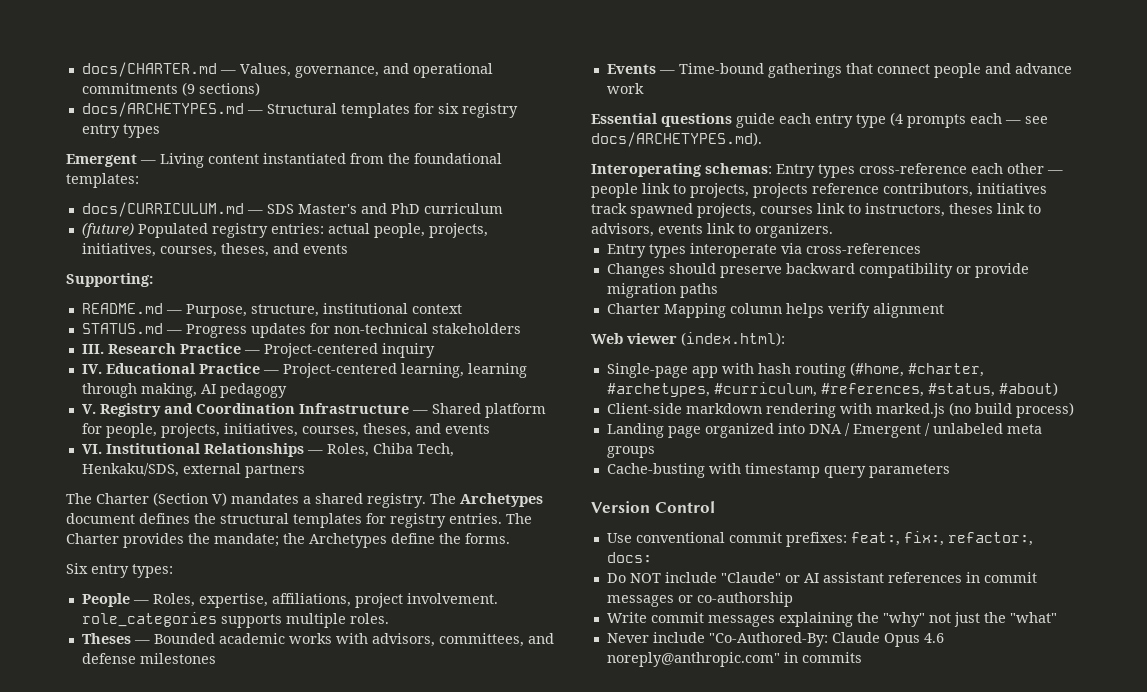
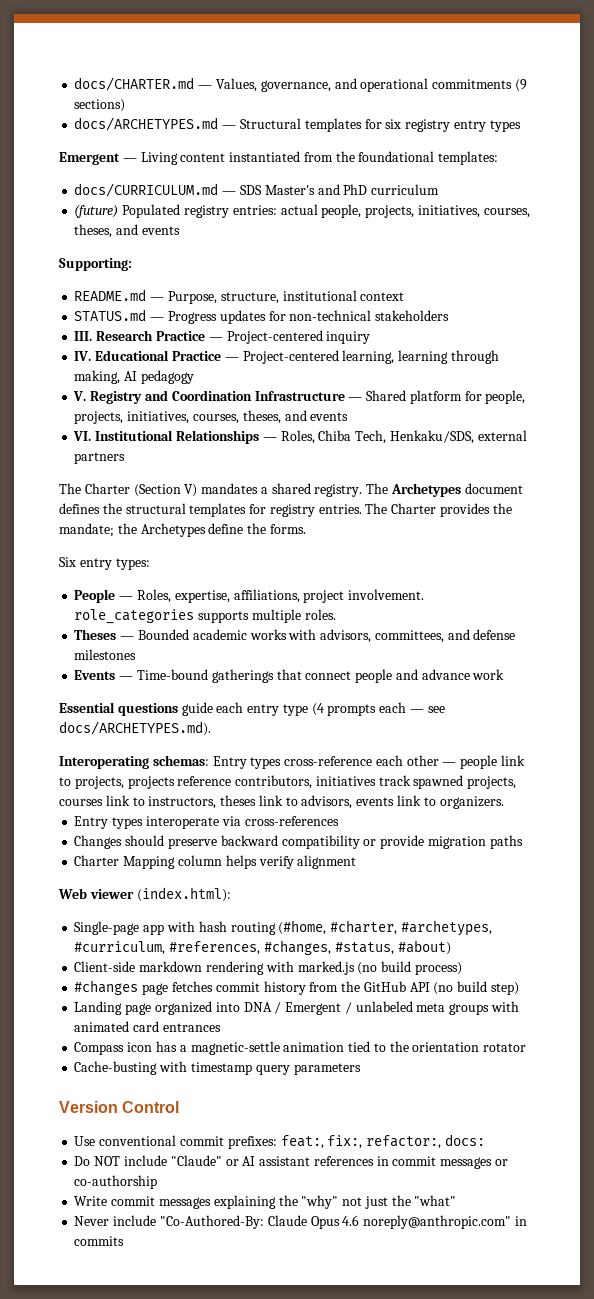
- Single-page app with hash routing (#home, #charter, #archetypes, #curriculum, #references, #status, #about)
+ Single-page app with hash routing (#home, #charter, #archetypes, #curriculum, #references, #changes, #status, #about)
+ #changes page fetches commit history from the GitHub API (no build step)
- Landing page organized into DNA / Emergent / unlabeled meta groups
+ Landing page organized into DNA / Emergent / unlabeled meta groups with animated card entrances
+ Compass icon has a magnetic-settle animation tied to the orientation rotator

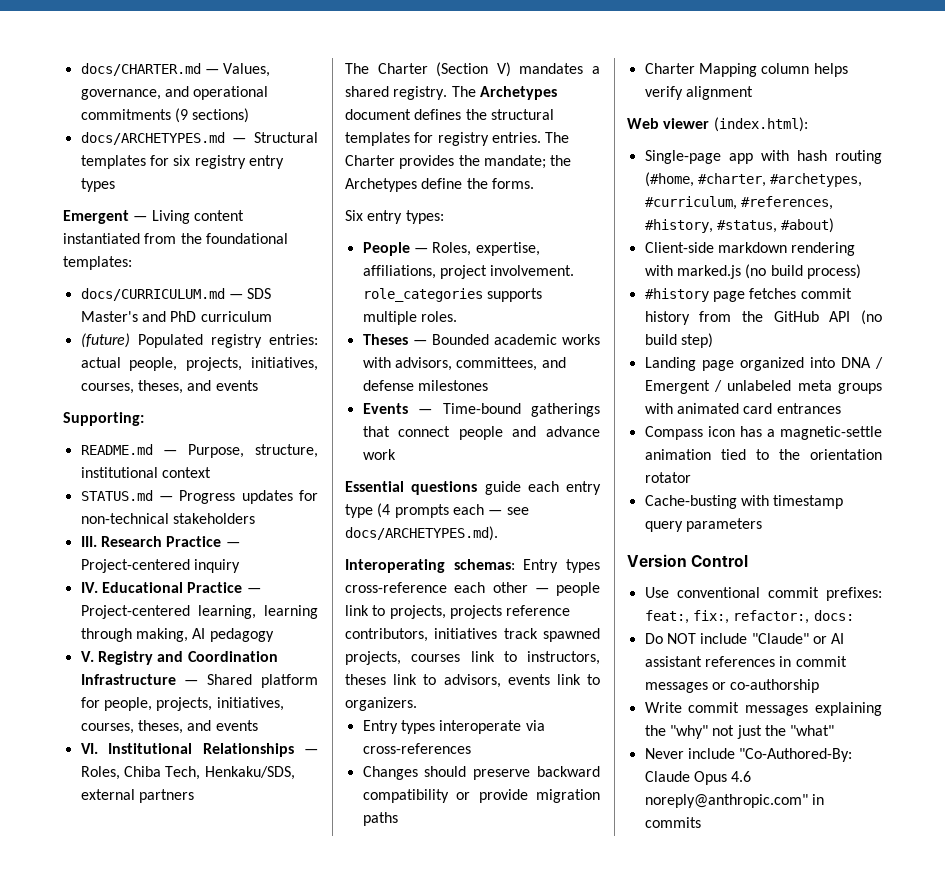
- Single-page app with hash routing (#home, #charter, #archetypes, #curriculum, #references, #changes, #status, #about)
+ Single-page app with hash routing (#home, #charter, #archetypes, #curriculum, #references, #history, #status, #about)
- #changes page fetches commit history from the GitHub API (no build step)
+ #history page fetches commit history from the GitHub API (no build step)

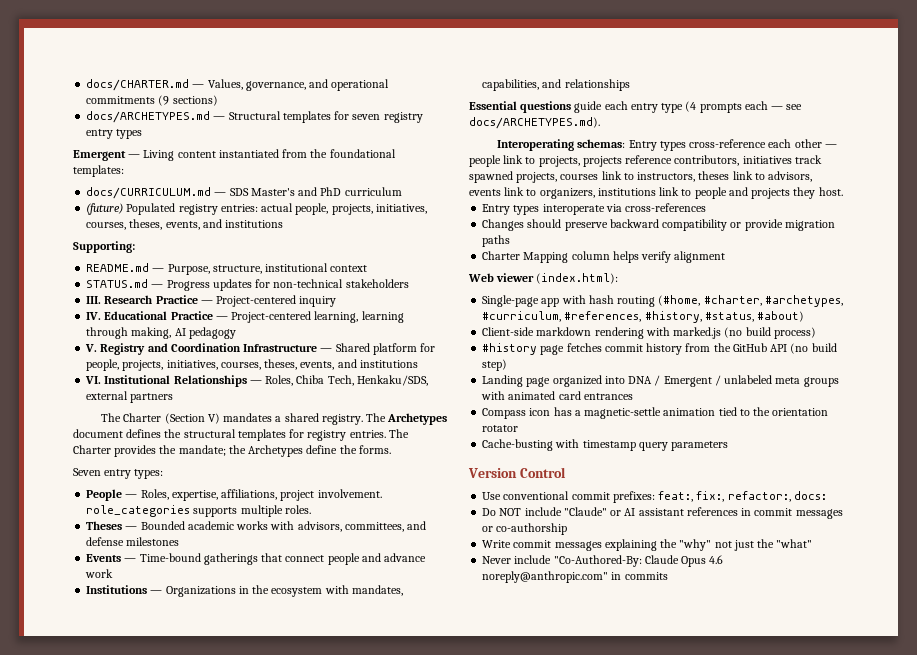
- docs/ARCHETYPES.md — Structural templates for six registry entry types
+ docs/ARCHETYPES.md — Structural templates for seven registry entry types
- (future) Populated registry entries: actual people, projects, initiatives, courses, theses, and events
+ (future) Populated registry entries: actual people, projects, initiatives, courses, theses, events, and institutions
- V. Registry and Coordination Infrastructure — Shared platform for people, projects, initiatives, courses, theses, and events
+ V. Registry and Coordination Infrastructure — Shared platform for people, projects, initiatives, courses, theses, events, and institutions
- Six entry types:
+ Seven entry types:
+ Institutions — Organizations in the ecosystem with mandates, capabilities, and relationships
- Interoperating schemas: Entry types cross-reference each other — people link to projects, projects reference contributors, initiatives track spawned projects, courses link to instructors, theses link to advisors, events link to organizers.
+ Interoperating schemas: Entry types cross-reference each other — people link to projects, projects reference contributors, initiatives track spawned projects, courses link to instructors, theses link to advisors, events link to organizers, institutions link to people and projects they host.

